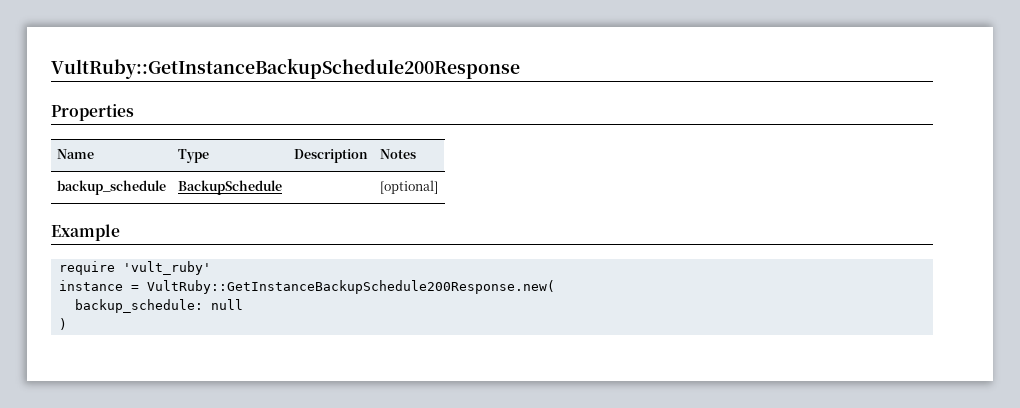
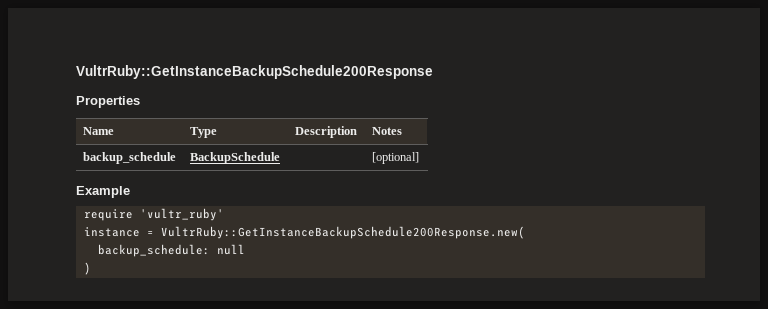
- VultRuby::GetInstanceBackupSchedule200Response
+ VultrRuby::GetInstanceBackupSchedule200Response
- require 'vult_ruby'
+ require 'vultr_ruby'
- instance = VultRuby::GetInstanceBackupSchedule200Response.new(
+ instance = VultrRuby::GetInstanceBackupSchedule200Response.new(

